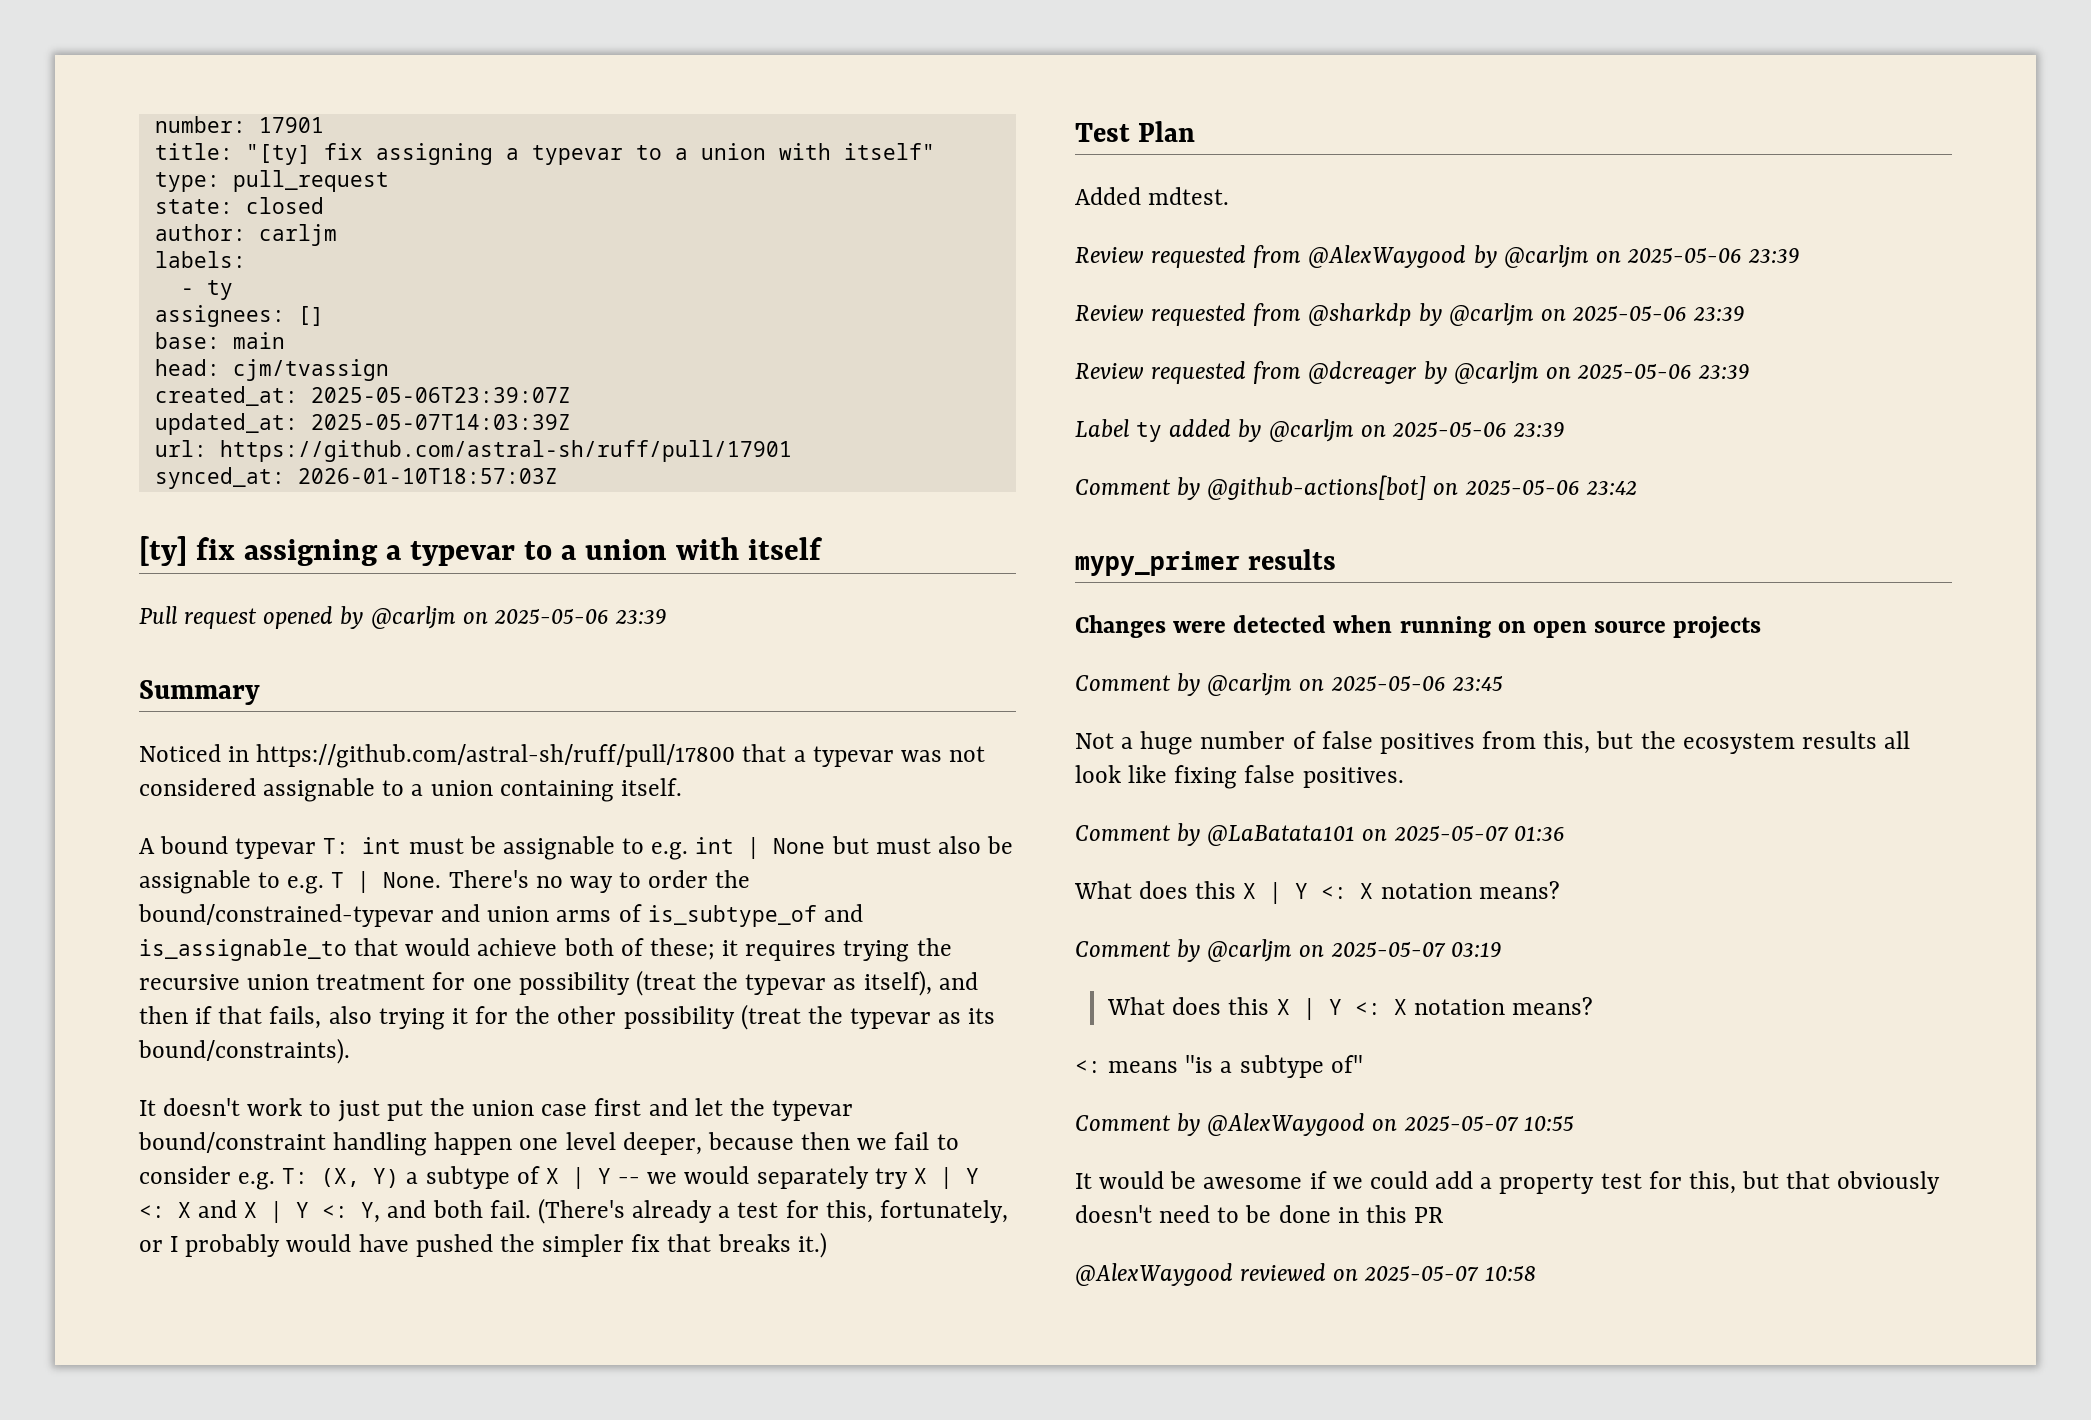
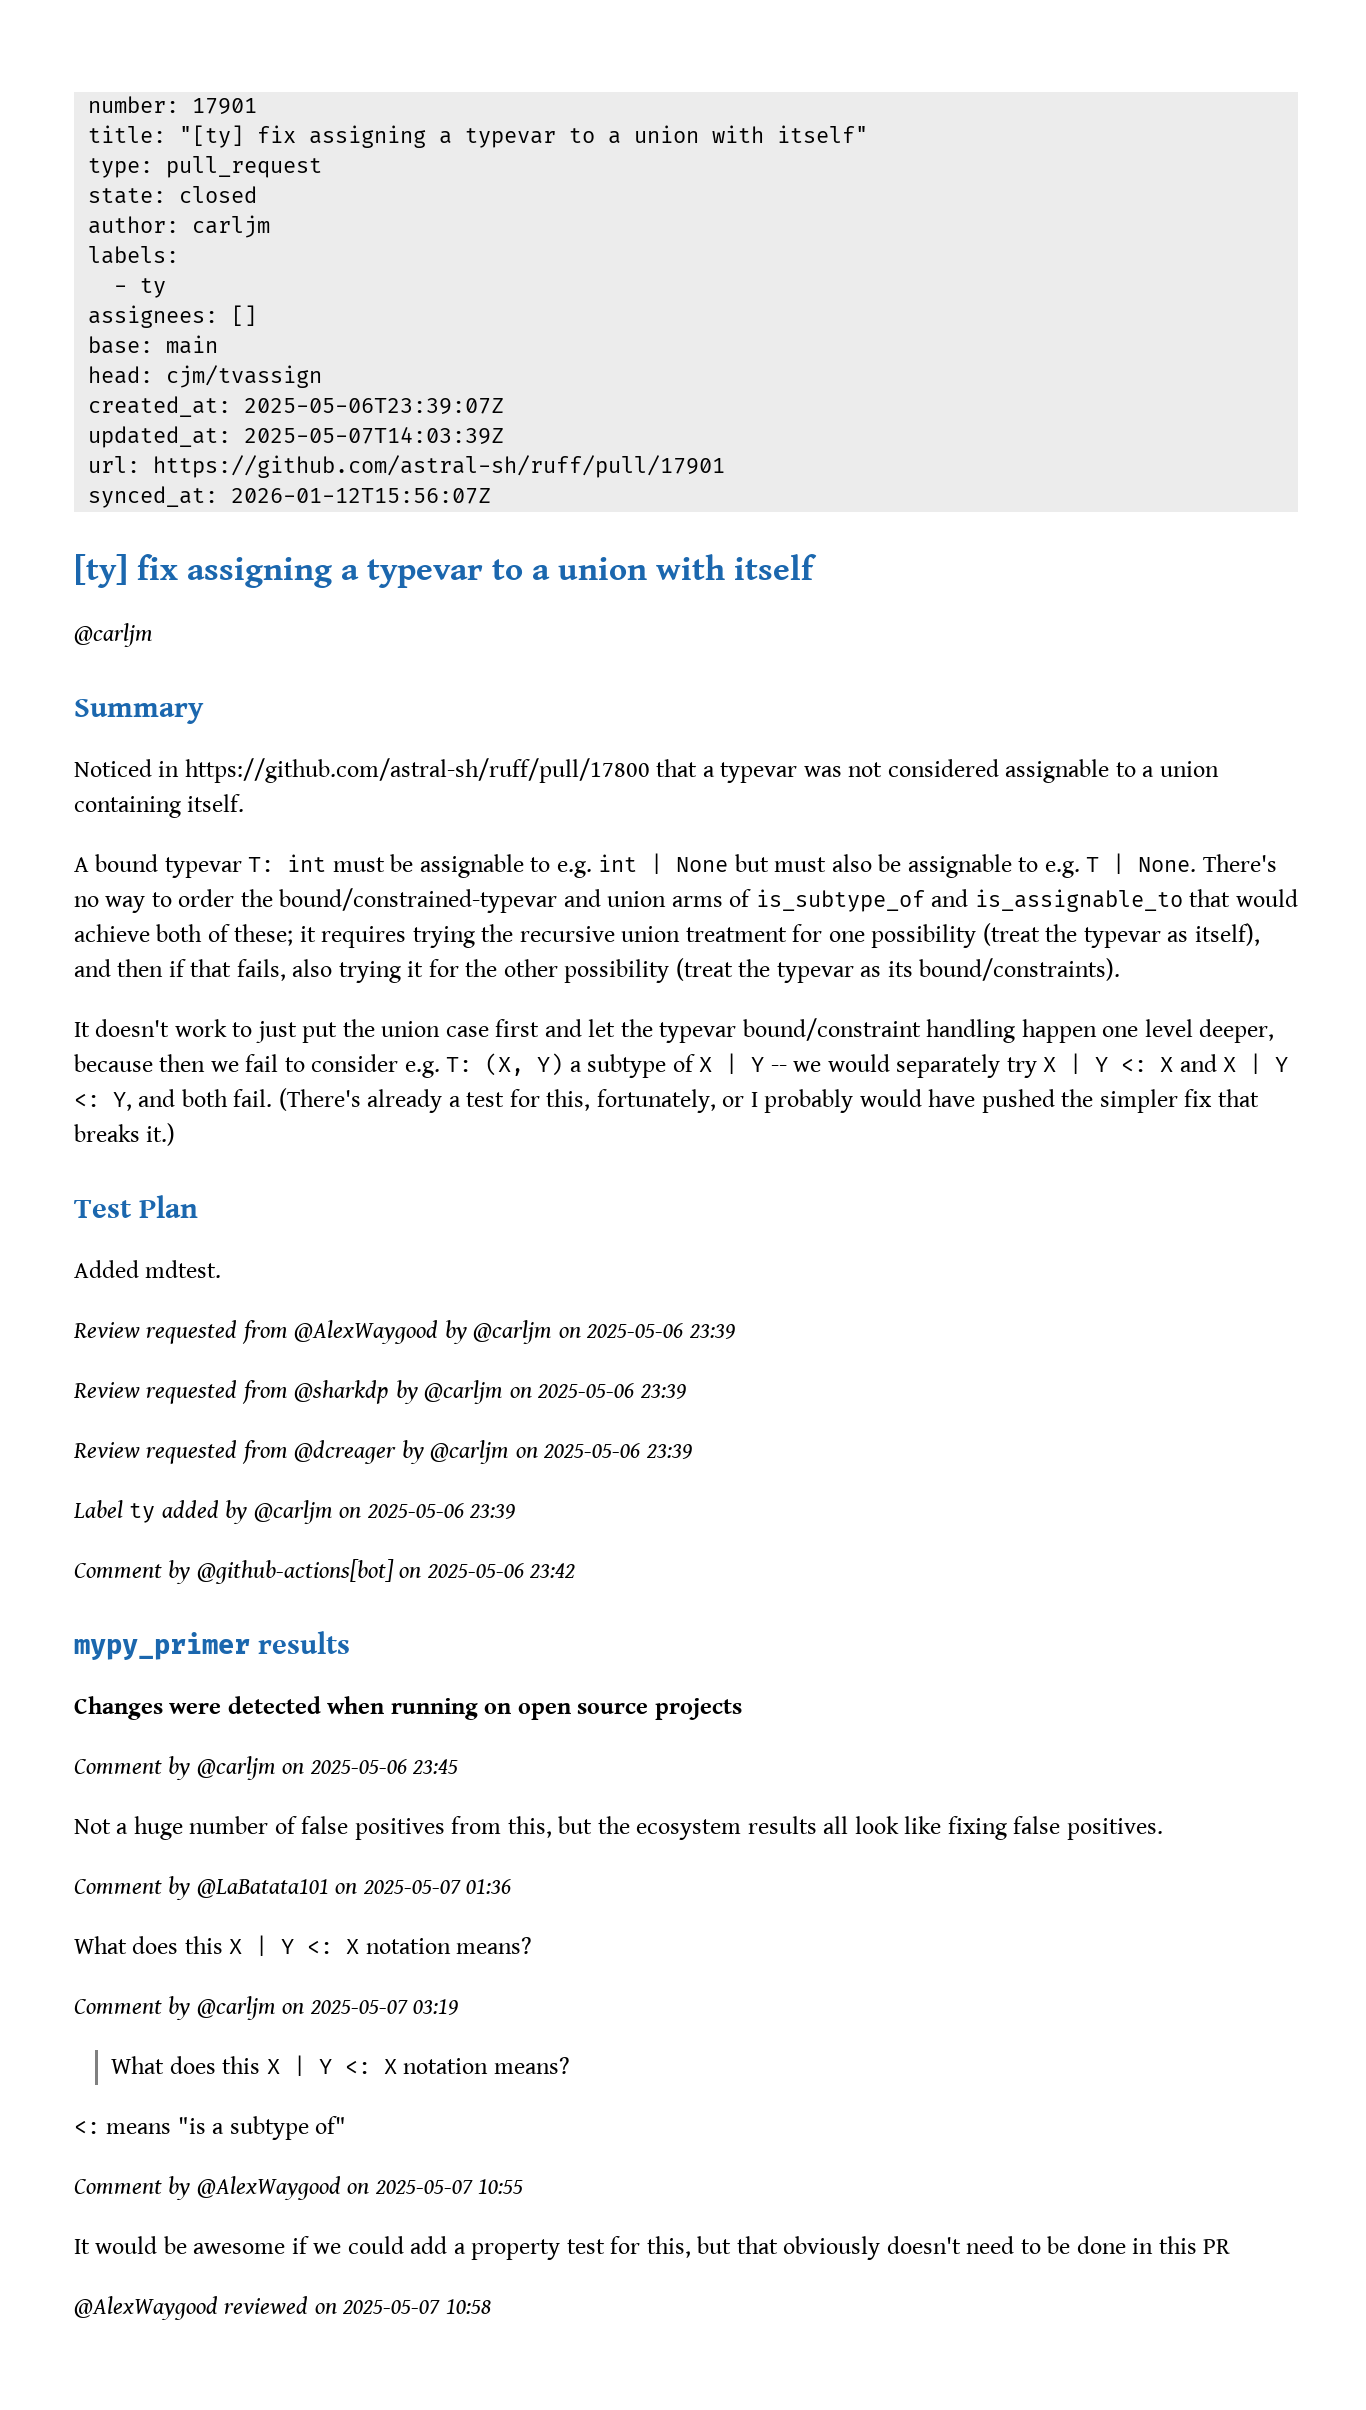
- synced_at: 2026-01-10T18:57:03Z
+ synced_at: 2026-01-12T15:56:07Z
  [ty] fix assigning a typevar to a union with itself
- Pull request opened by @carljm on 2025-05-06 23:39
+ @carljm

